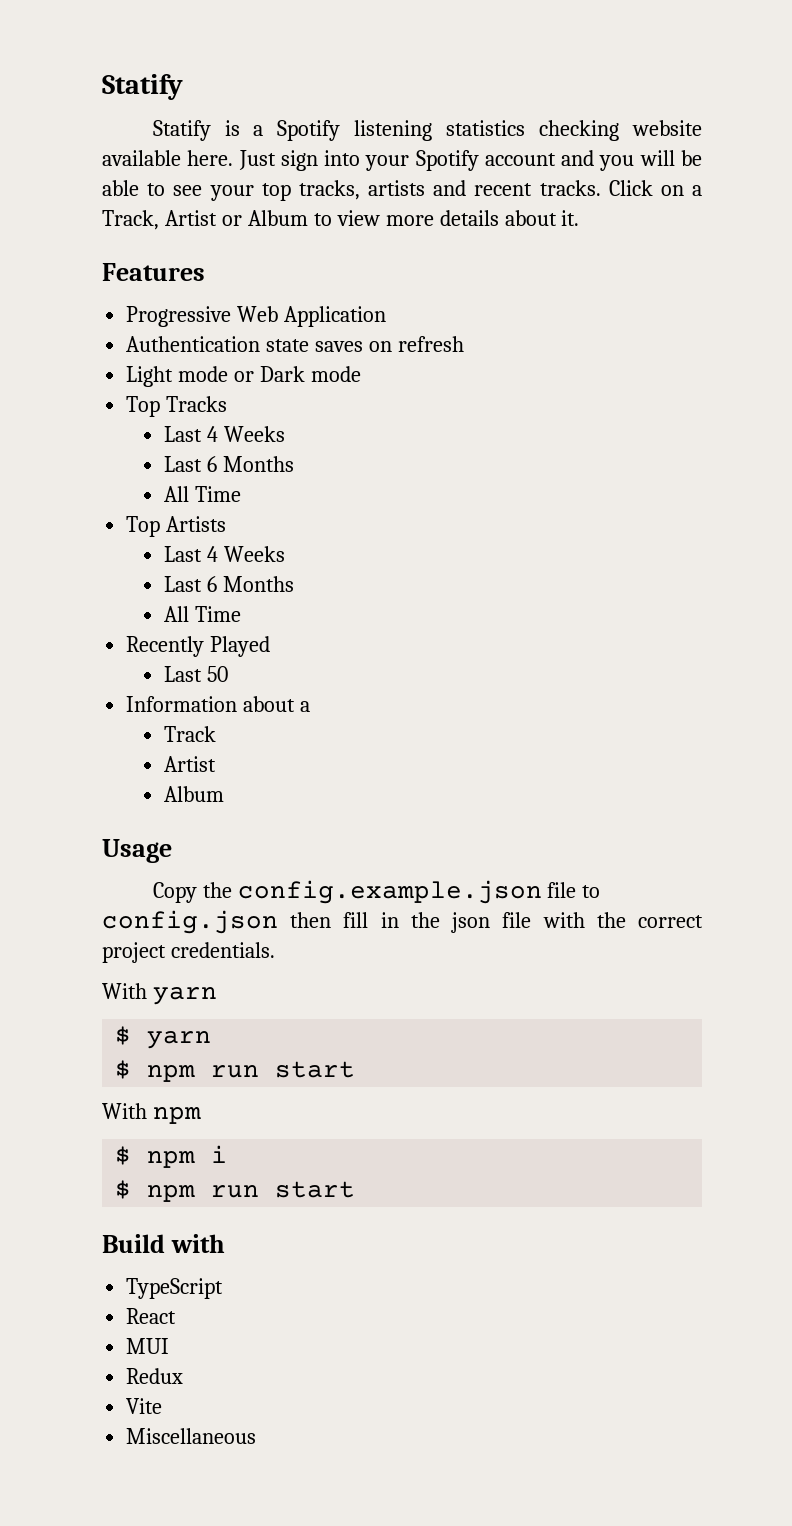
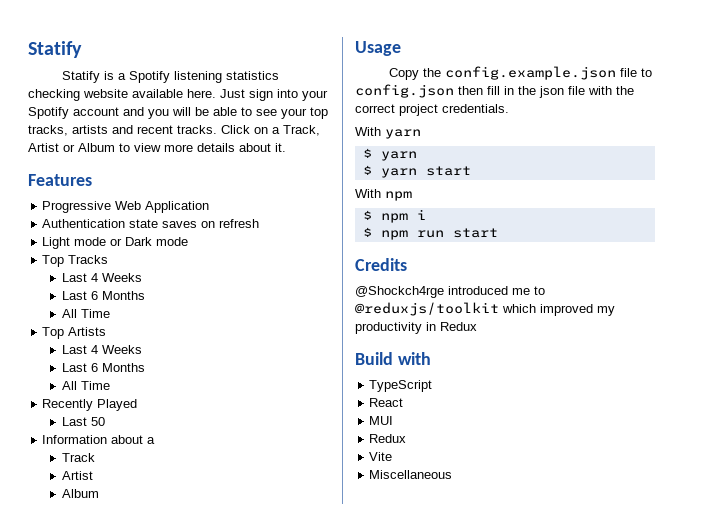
  With yarn
  $ yarn
- $ npm run start
+ $ yarn start
+ Credits
+ @Shockch4rge introduced me to @reduxjs/toolkit which improved my productivity in Redux

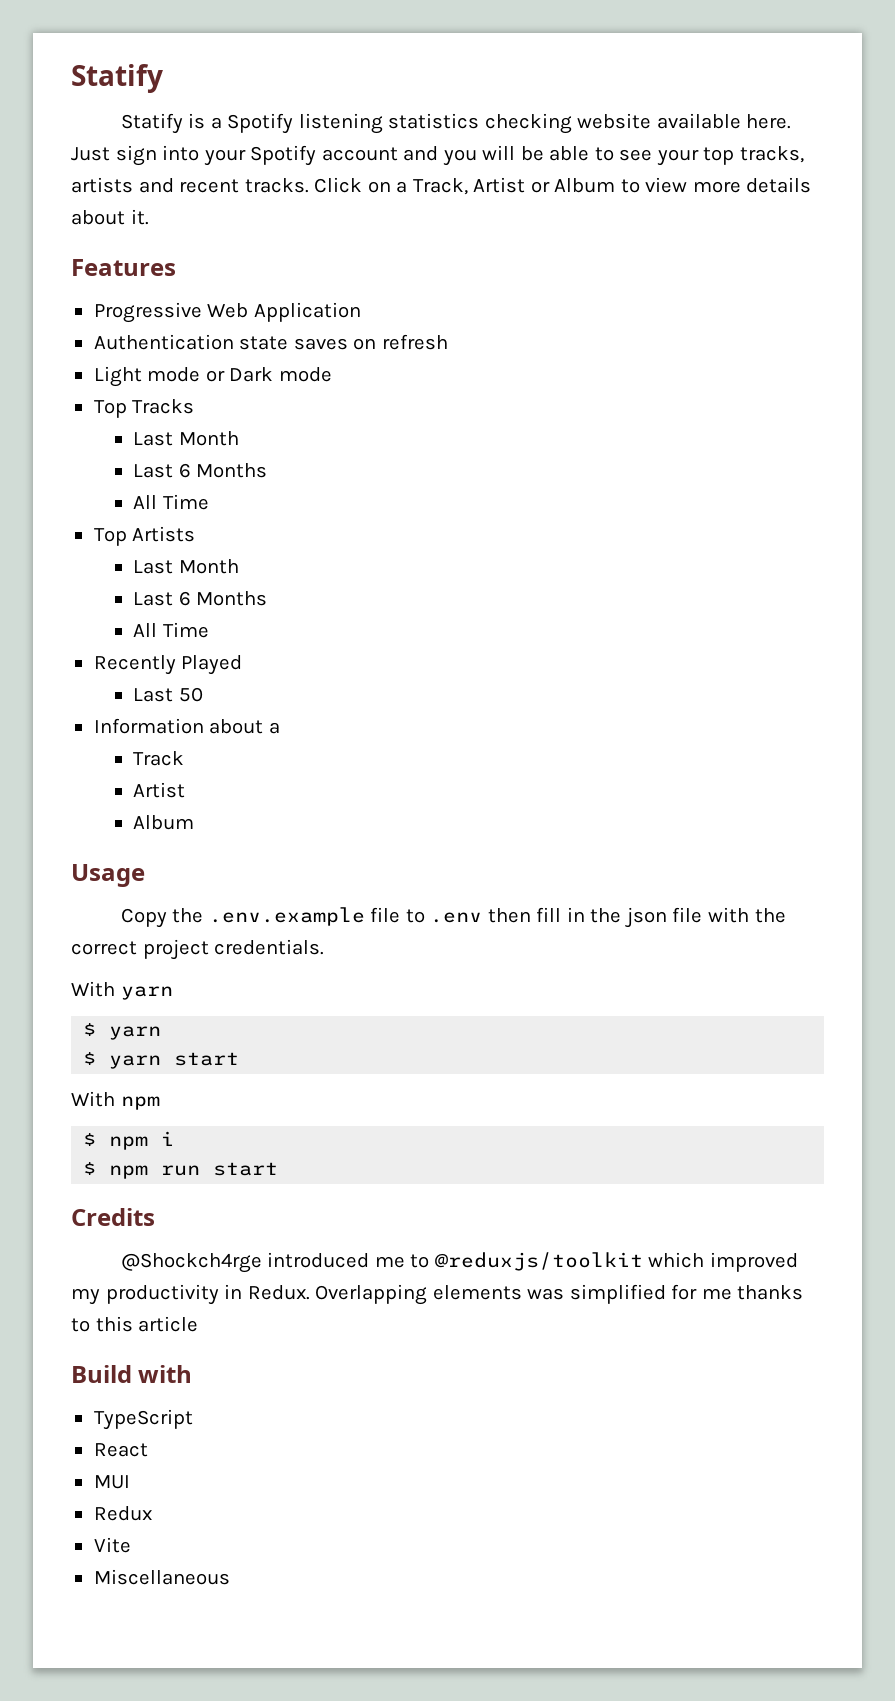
  Top Tracks
- Last 4 Weeks
+ Last Month
  Top Artists
- Last 4 Weeks
+ Last Month
- Copy the config.example.json file to config.json then fill in the json file with the correct project credentials.
+ Copy the .env.example file to .env then fill in the json file with the correct project credentials.
- @Shockch4rge introduced me to @reduxjs/toolkit which improved my productivity in Redux
+ @Shockch4rge introduced me to @reduxjs/toolkit which improved my productivity in Redux. Overlapping elements was simplified for me thanks to this article

